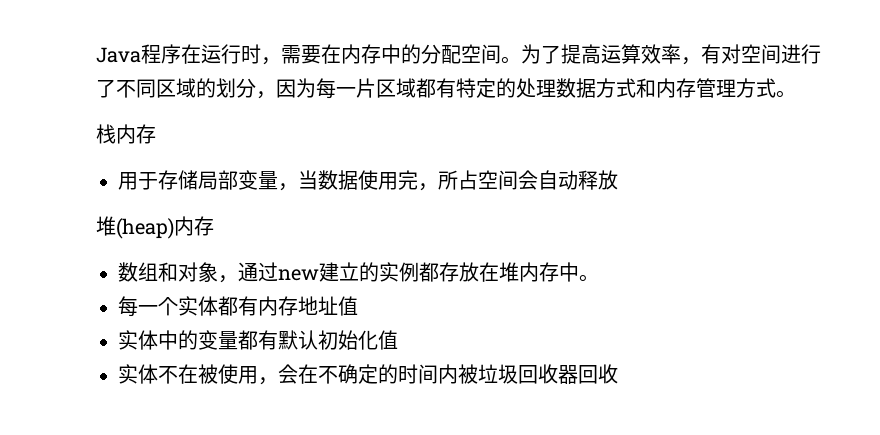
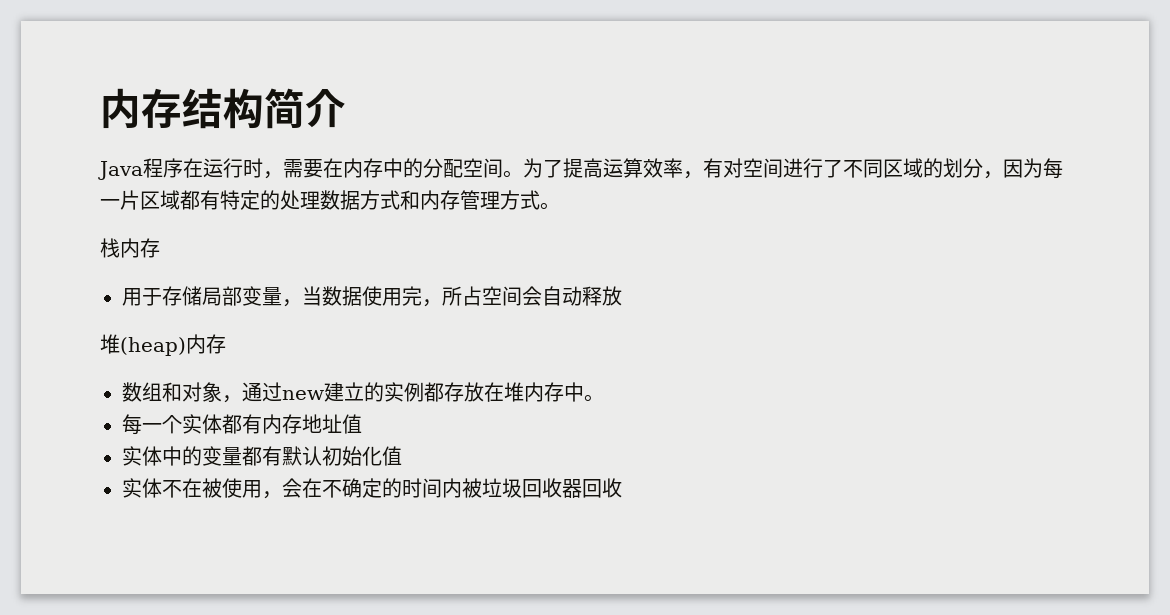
+ 内存结构简介

